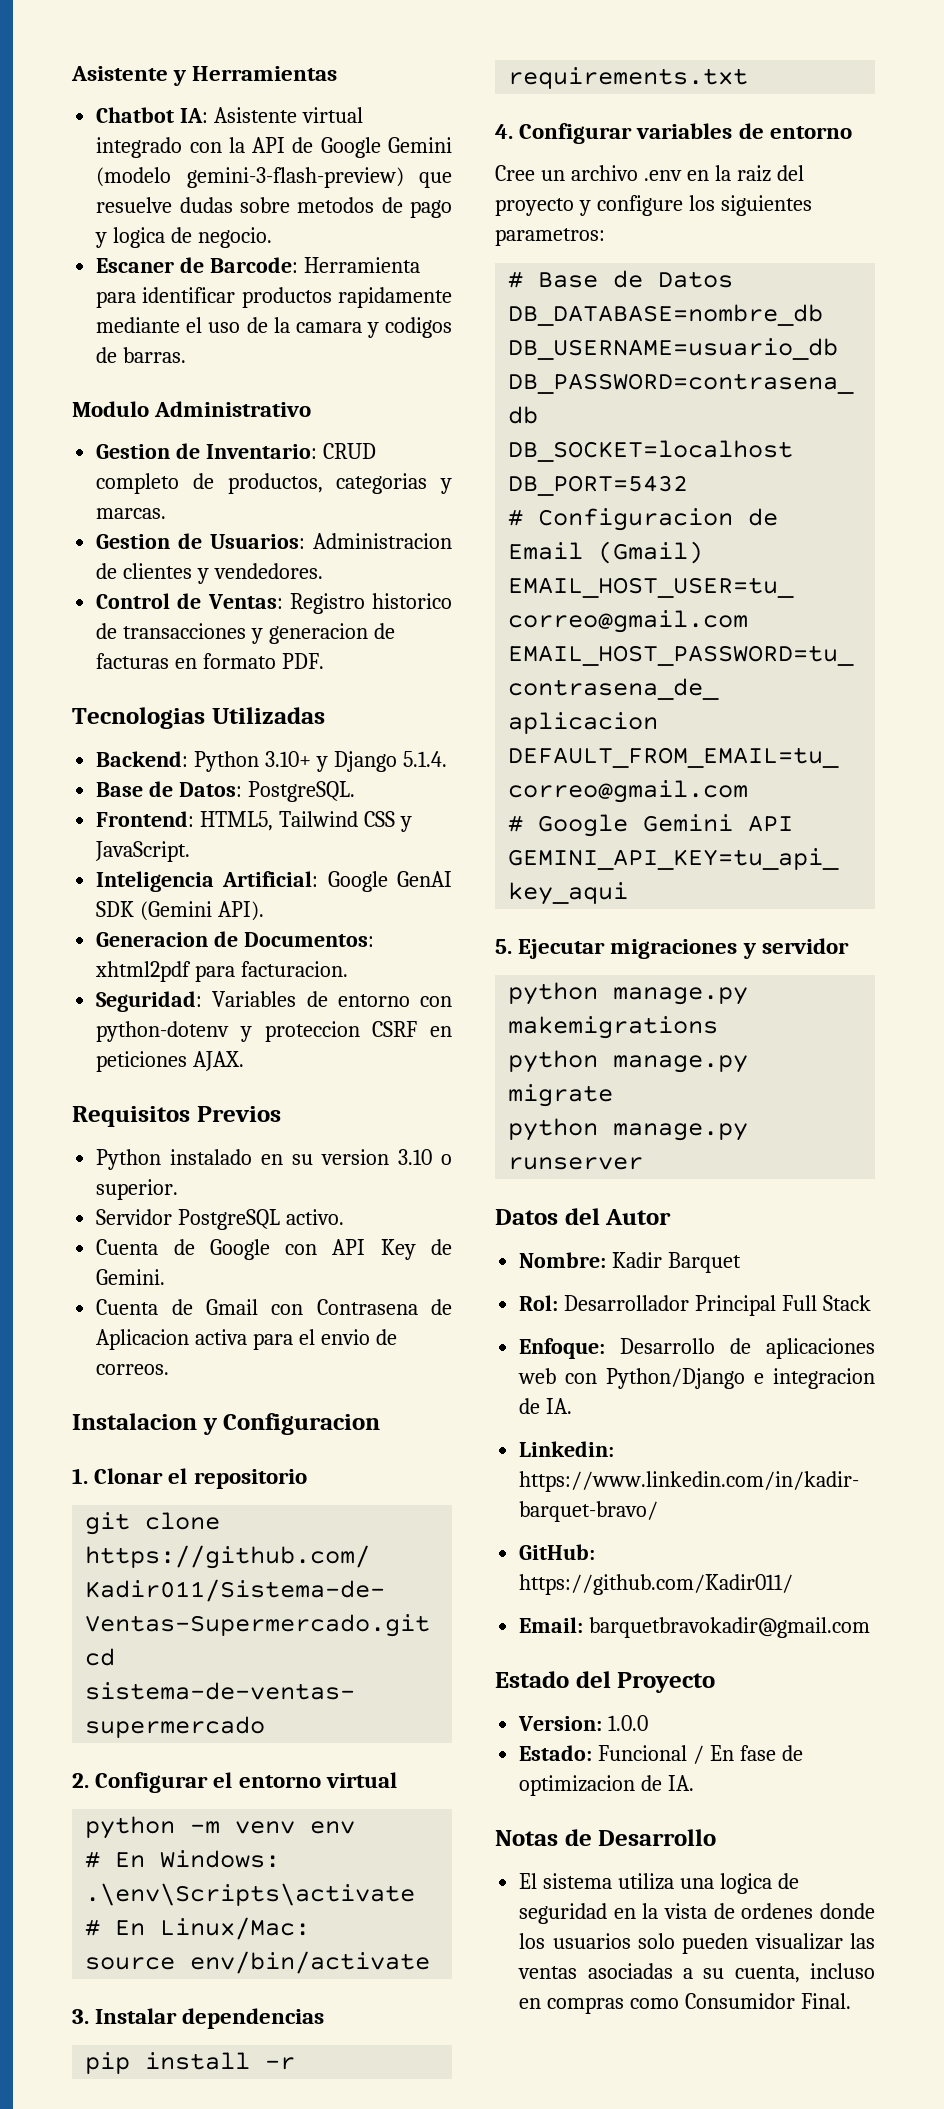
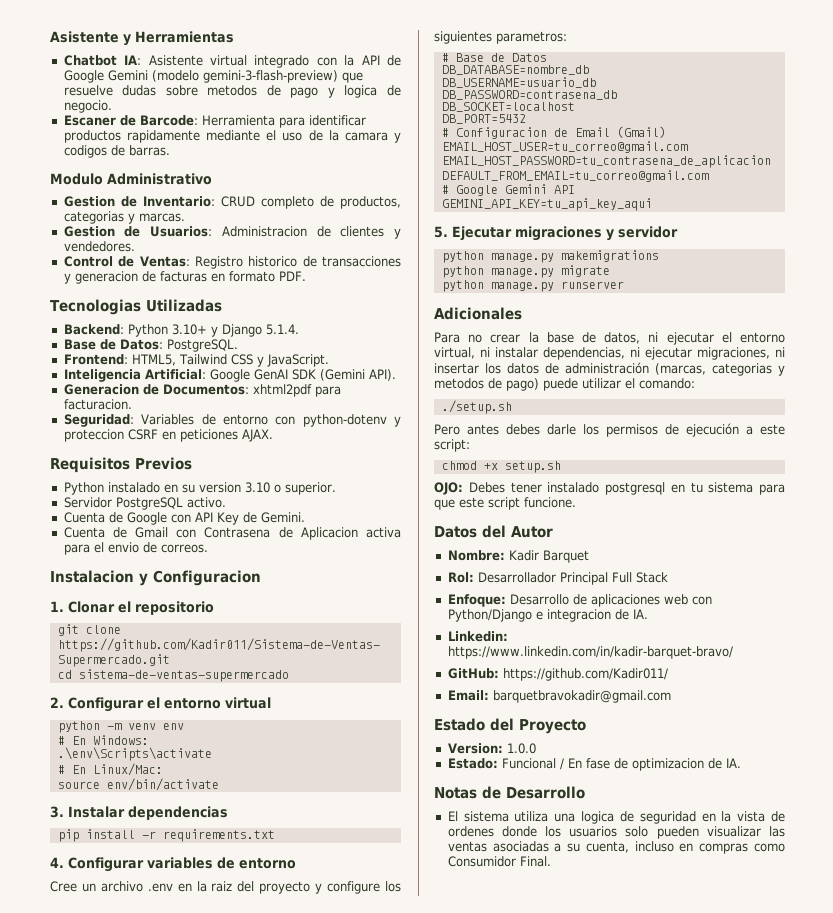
+ Adicionales
+ Para no crear la base de datos, ni ejecutar el entorno virtual, ni instalar dependencias, ni ejecutar migraciones, ni insertar los datos de administración (marcas, categorias y metodos de pago) puede utilizar el comando:
+ ./setup.sh
+ Pero antes debes darle los permisos de ejecución a este script:
+ chmod +x setup.sh
+ OJO: Debes tener instalado postgresql en tu sistema para que este script funcione.

